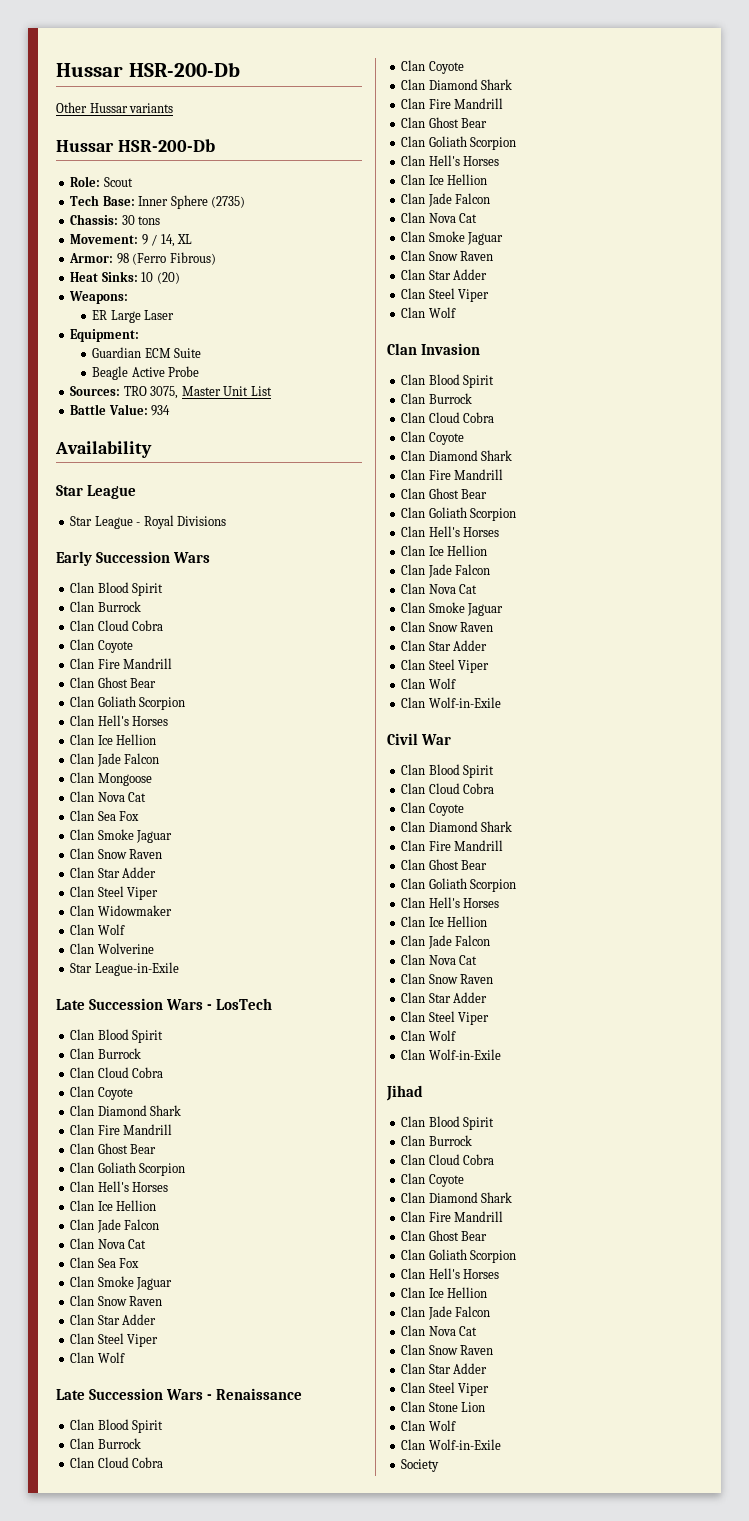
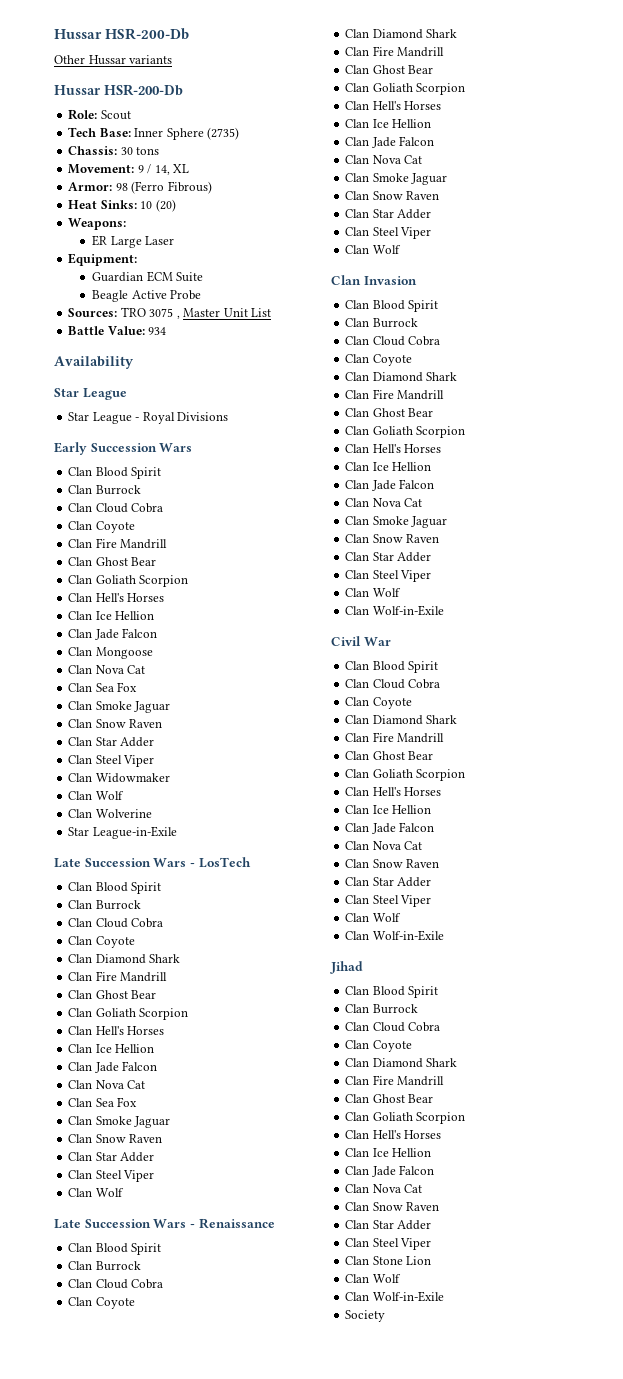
- Sources: TRO 3075, Master Unit List
+ Sources: TRO 3075 , Master Unit List

